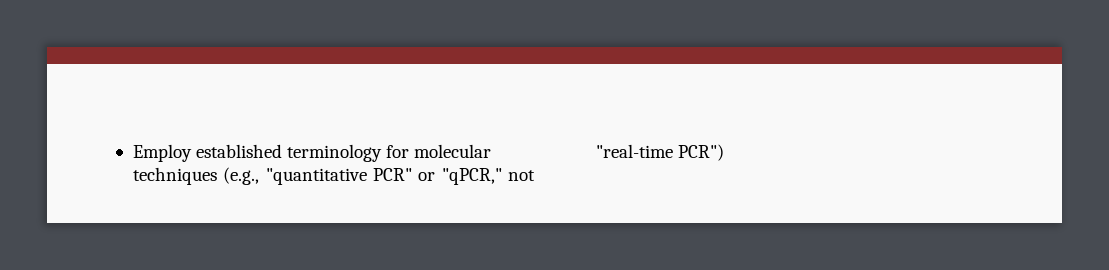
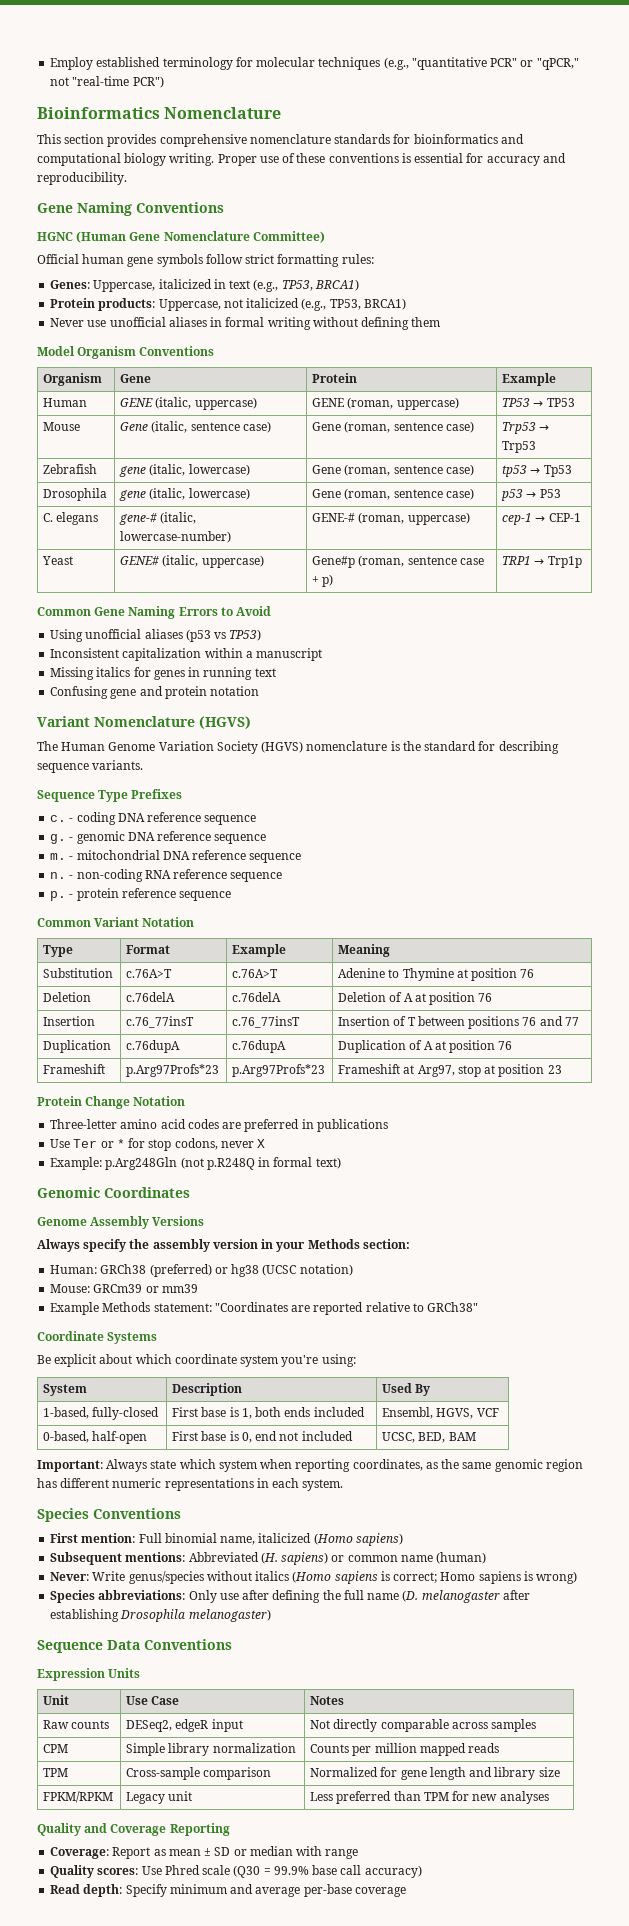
+ Bioinformatics Nomenclature
+ This section provides comprehensive nomenclature standards for bioinformatics and computational biology writing. Proper use of these conventions is essential for accuracy and reproducibility.
+ Gene Naming Conventions
+ HGNC (Human Gene Nomenclature Committee)
+ Official human gene symbols follow strict formatting rules:
+ Genes: Uppercase, italicized in text (e.g., TP53, BRCA1)
+ Protein products: Uppercase, not italicized (e.g., TP53, BRCA1)
+ Never use unofficial aliases in formal writing without defining them
+ Model Organism Conventions
+ Organism | Gene | Protein | Example
+ Human | GENE (italic, uppercase) | GENE (roman, uppercase) | TP53 → TP53
+ Mouse | Gene (italic, sentence case) | Gene (roman, sentence case) | Trp53 → Trp53
+ Zebrafish | gene (italic, lowercase) | Gene (roman, sentence case) | tp53 → Tp53
+ Drosophila | gene (italic, lowercase) | Gene (roman, sentence case) | p53 → P53
+ C. elegans | gene-# (italic, lowercase-number) | GENE-# (roman, uppercase) | cep-1 → CEP-1
+ Yeast | GENE# (italic, uppercase) | Gene#p (roman, sentence case + p) | TRP1 → Trp1p
+ Common Gene Naming Errors to Avoid
+ Using unofficial aliases (p53 vs TP53)
+ Inconsistent capitalization within a manuscript
+ Missing italics for genes in running text
+ Confusing gene and protein notation
+ Variant Nomenclature (HGVS)
+ The Human Genome Variation Society (HGVS) nomenclature is the standard for describing sequence variants.
+ Sequence Type Prefixes
+ c. - coding DNA reference sequence
+ g. - genomic DNA reference sequence
+ m. - mitochondrial DNA reference sequence
+ n. - non-coding RNA reference sequence
+ p. - protein reference sequence
+ Common Variant Notation
+ Type | Format | Example | Meaning
+ Substitution | c.76A>T | c.76A>T | Adenine to Thymine at position 76
+ Deletion | c.76delA | c.76delA | Deletion of A at position 76
+ Insertion | c.76_77insT | c.76_77insT | Insertion of T between positions 76 and 77
+ Duplication | c.76dupA | c.76dupA | Duplication of A at position 76
+ Frameshift | p.Arg97Profs*23 | p.Arg97Profs*23 | Frameshift at Arg97, stop at position 23
+ Protein Change Notation
+ Three-letter amino acid codes are preferred in publications
+ Use Ter or * for stop codons, never X
+ Example: p.Arg248Gln (not p.R248Q in formal text)
+ Genomic Coordinates
+ Genome Assembly Versions
+ Always specify the assembly version in your Methods section:
+ Human: GRCh38 (preferred) or hg38 (UCSC notation)
+ Mouse: GRCm39 or mm39
+ Example Methods statement: "Coordinates are reported relative to GRCh38"
+ Coordinate Systems
+ Be explicit about which coordinate system you're using:
+ System | Description | Used By
+ 1-based, fully-closed | First base is 1, both ends included | Ensembl, HGVS, VCF
+ 0-based, half-open | First base is 0, end not included | UCSC, BED, BAM
+ Important: Always state which system when reporting coordinates, as the same genomic region has different numeric representations in each system.
+ Species Conventions
+ First mention: Full binomial name, italicized (Homo sapiens)
+ Subsequent mentions: Abbreviated (H. sapiens) or common name (human)
+ Never: Write genus/species without italics (Homo sapiens is correct; Homo sapiens is wrong)
+ Species abbreviations: Only use after defining the full name (D. melanogaster after establishing Drosophila melanogaster)
+ Sequence Data Conventions
+ Expression Units
+ Unit | Use Case | Notes
+ Raw counts | DESeq2, edgeR input | Not directly comparable across samples
+ CPM | Simple library normalization | Counts per million mapped reads
+ TPM | Cross-sample comparison | Normalized for gene length and library size
+ FPKM/RPKM | Legacy unit | Less preferred than TPM for new analyses
+ Quality and Coverage Reporting
+ Coverage: Report as mean ± SD or median with range
+ Quality scores: Use Phred scale (Q30 = 99.9% base call accuracy)
+ Read depth: Specify minimum and average per-base coverage

